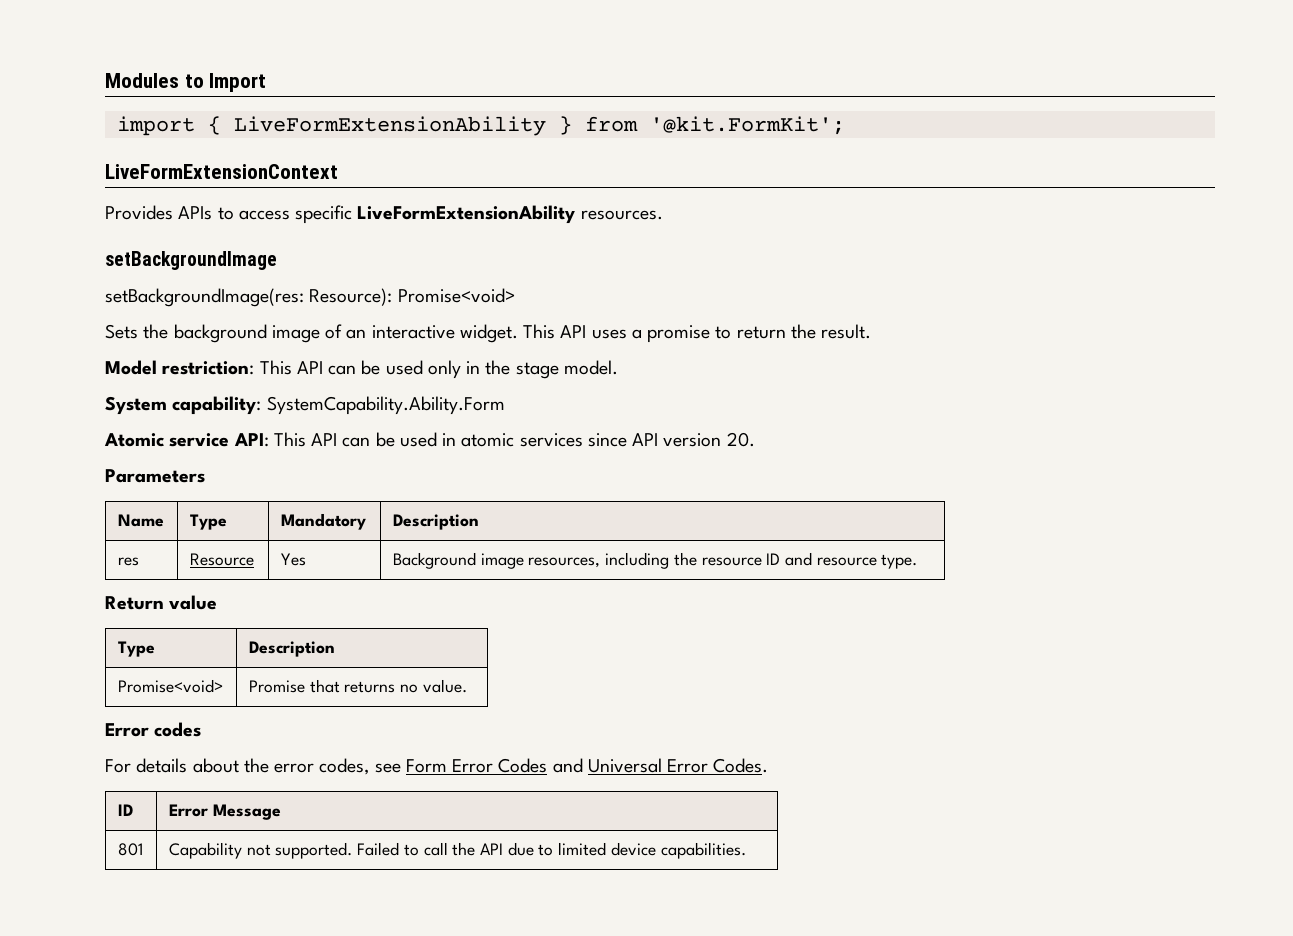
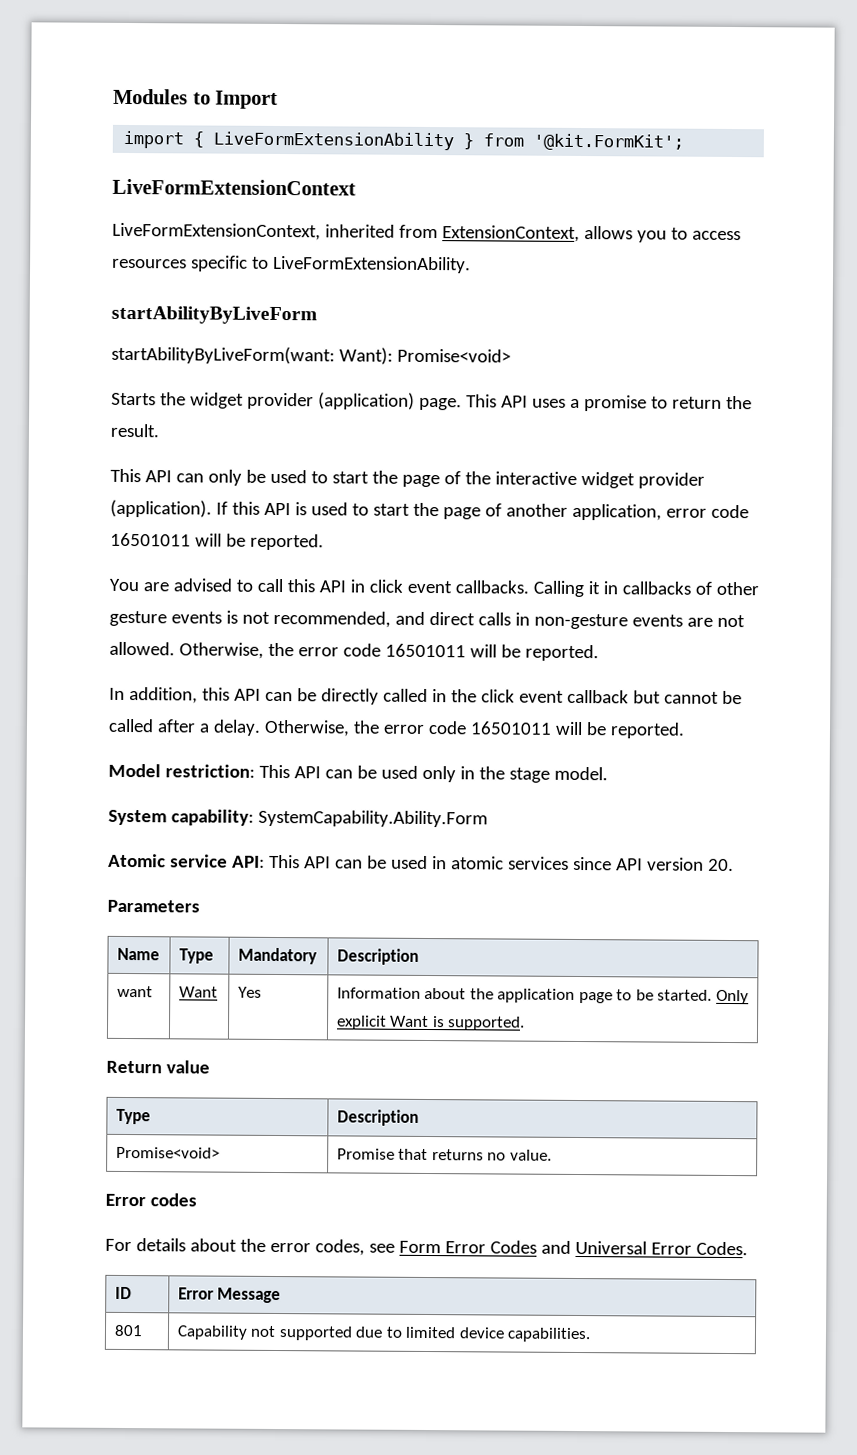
- Provides APIs to access specific LiveFormExtensionAbility resources.
- setBackgroundImage
- setBackgroundImage(res: Resource): Promise<void>
- Sets the background image of an interactive widget.
+ LiveFormExtensionContext, inherited from ExtensionContext, allows you to access resources specific to LiveFormExtensionAbility.
+ startAbilityByLiveForm
+ startAbilityByLiveForm(want: Want): Promise<void>
+ Starts the widget provider (application) page.
+ This API can only be used to start the page of the interactive widget provider (application). If this API is used to start the page of another application, error code 16501011 will be reported.
+ You are advised to call this API in click event callbacks. Calling it in callbacks of other gesture events is not recommended, and direct calls in non-gesture events are not allowed. Otherwise, the error code 16501011 will be reported.
+ In addition, this API can be directly called in the click event callback but cannot be called after a delay. Otherwise, the error code 16501011 will be reported.
- res | Resource | Yes | Background image resources, including the resource ID and resource type.
+ want | Want | Yes | Information about the application page to be started. Only explicit Want is supported.
- 801 | Capability not supported. Failed to call the API due to limited device capabilities.
+ 801 | Capability not supported due to limited device capabilities.

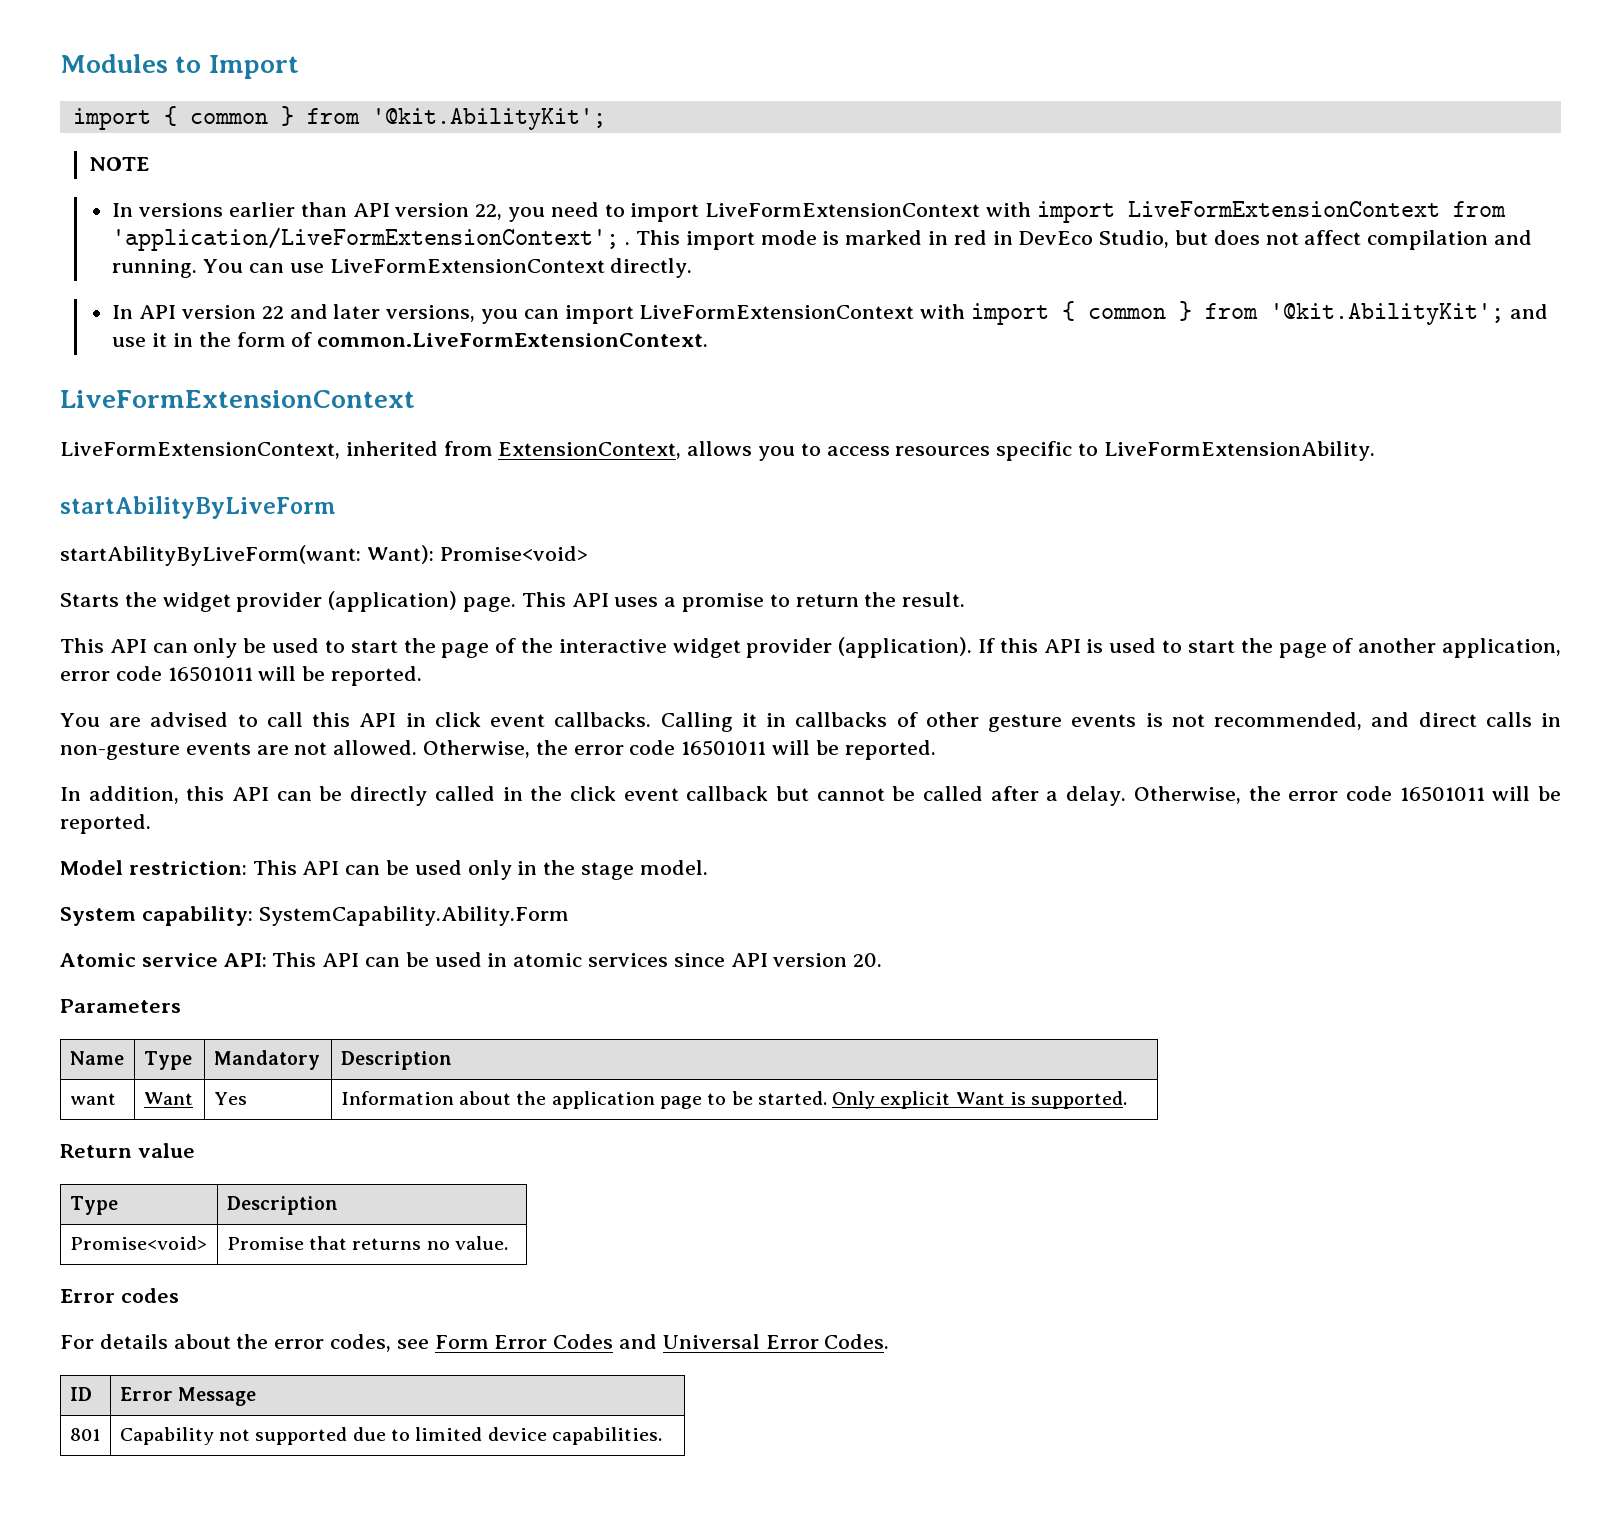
  Modules to Import
- import { LiveFormExtensionAbility } from '@kit.FormKit';
+ import { common } from '@kit.AbilityKit';
+ NOTE
+ In versions earlier than API version 22, you need to import LiveFormExtensionContext with import LiveFormExtensionContext from 'application/LiveFormExtensionContext'; . This import mode is marked in red in DevEco Studio, but does not affect compilation and running. You can use LiveFormExtensionContext directly.
+ In API version 22 and later versions, you can import LiveFormExtensionContext with import { common } from '@kit.AbilityKit'; and use it in the form of common.LiveFormExtensionContext.

